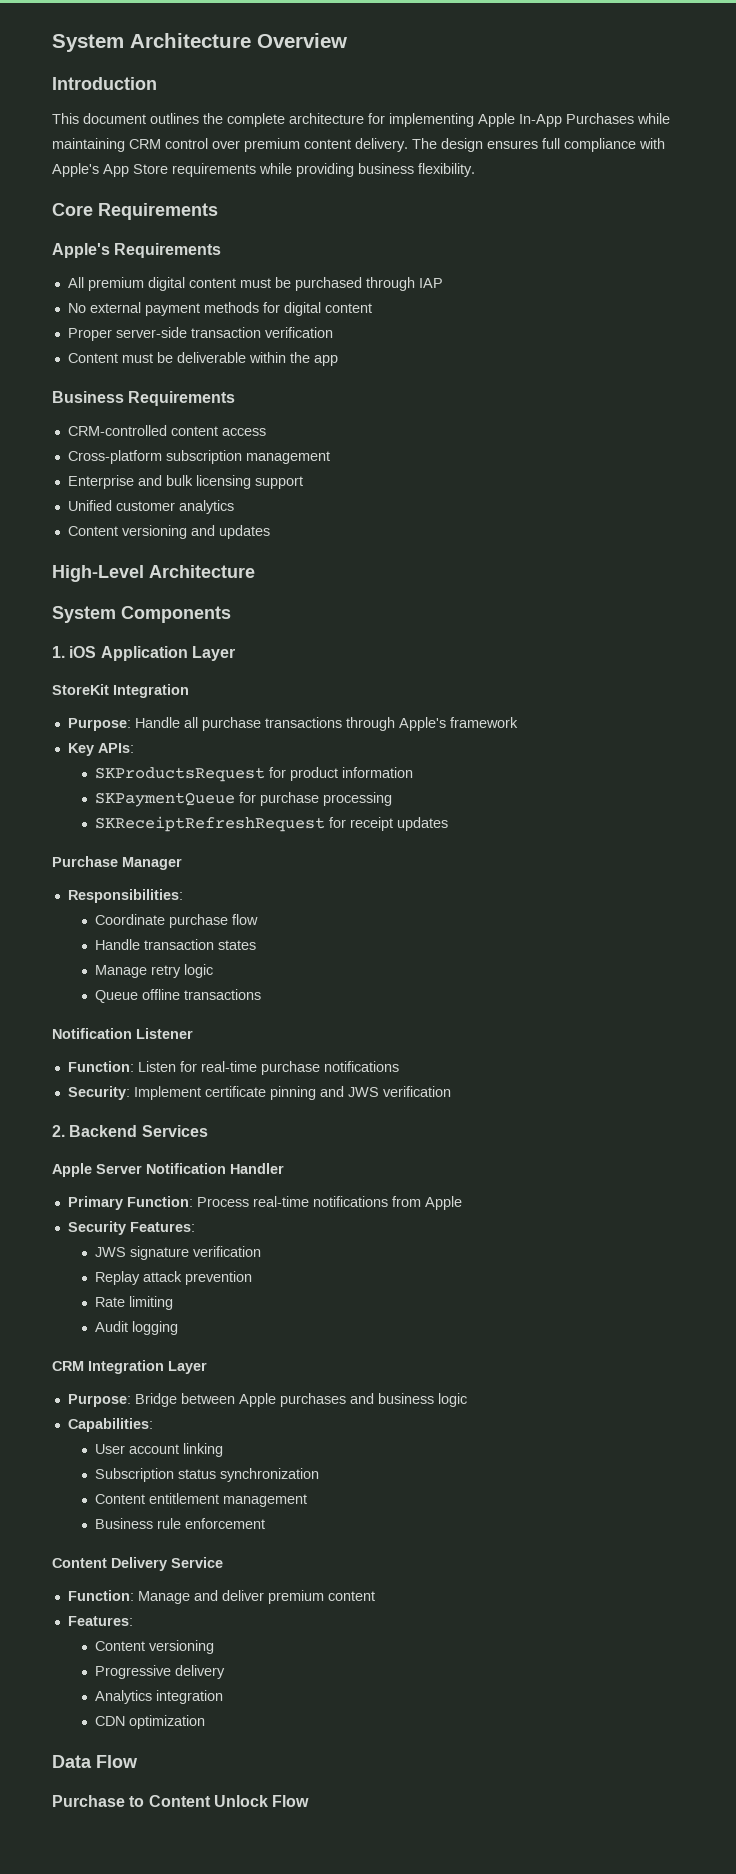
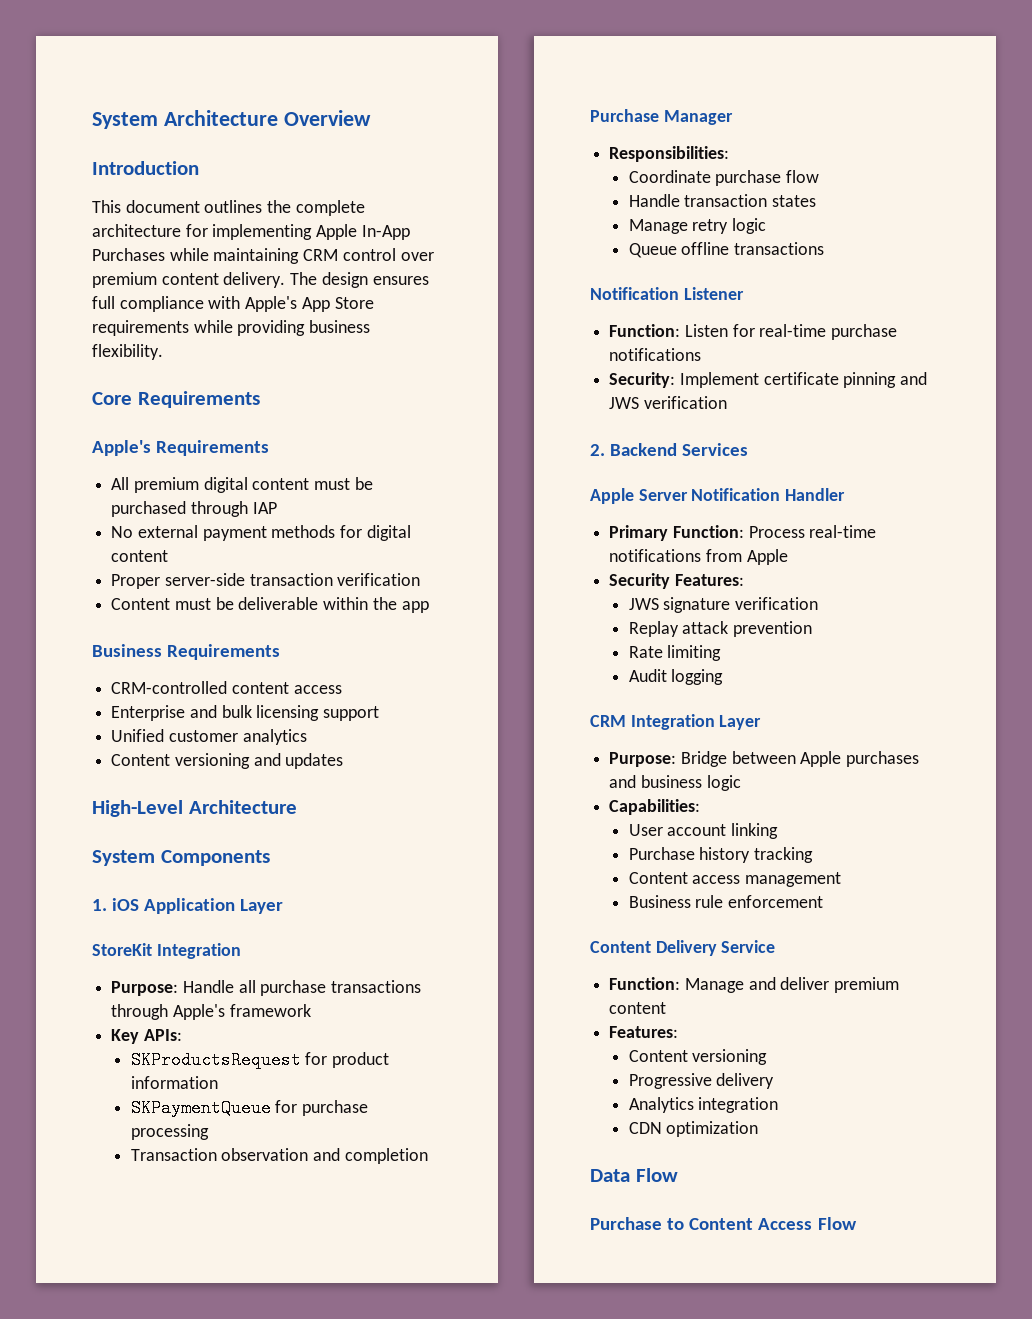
- Cross-platform subscription management
- SKReceiptRefreshRequest for receipt updates
+ Transaction observation and completion
- Subscription status synchronization
- Content entitlement management
+ Purchase history tracking
+ Content access management
- Purchase to Content Unlock Flow
+ Purchase to Content Access Flow

